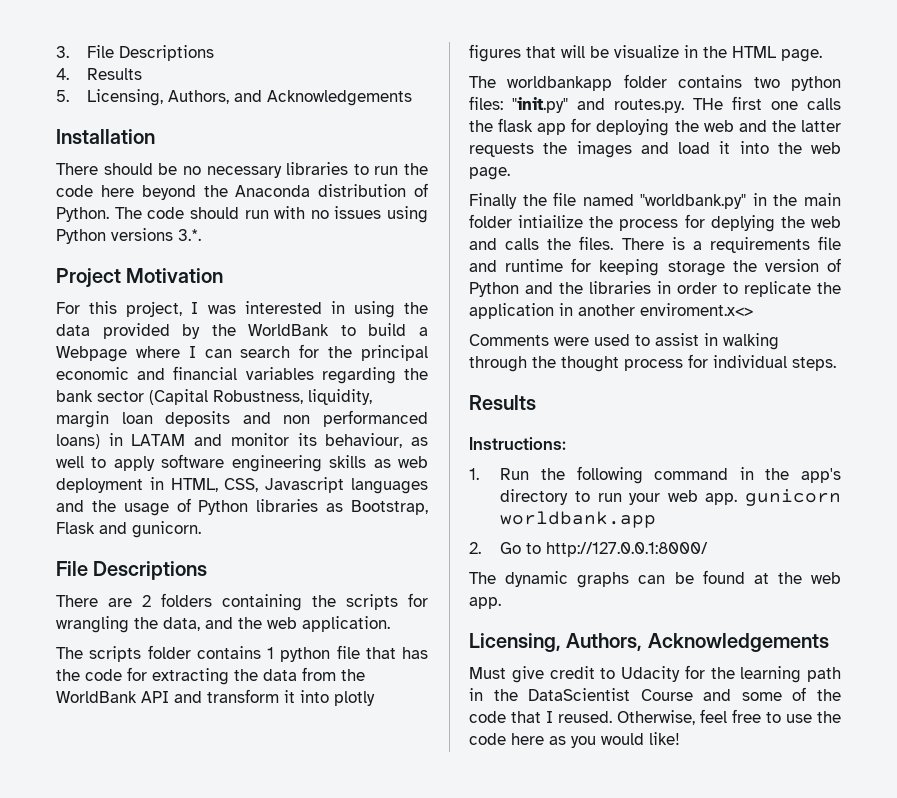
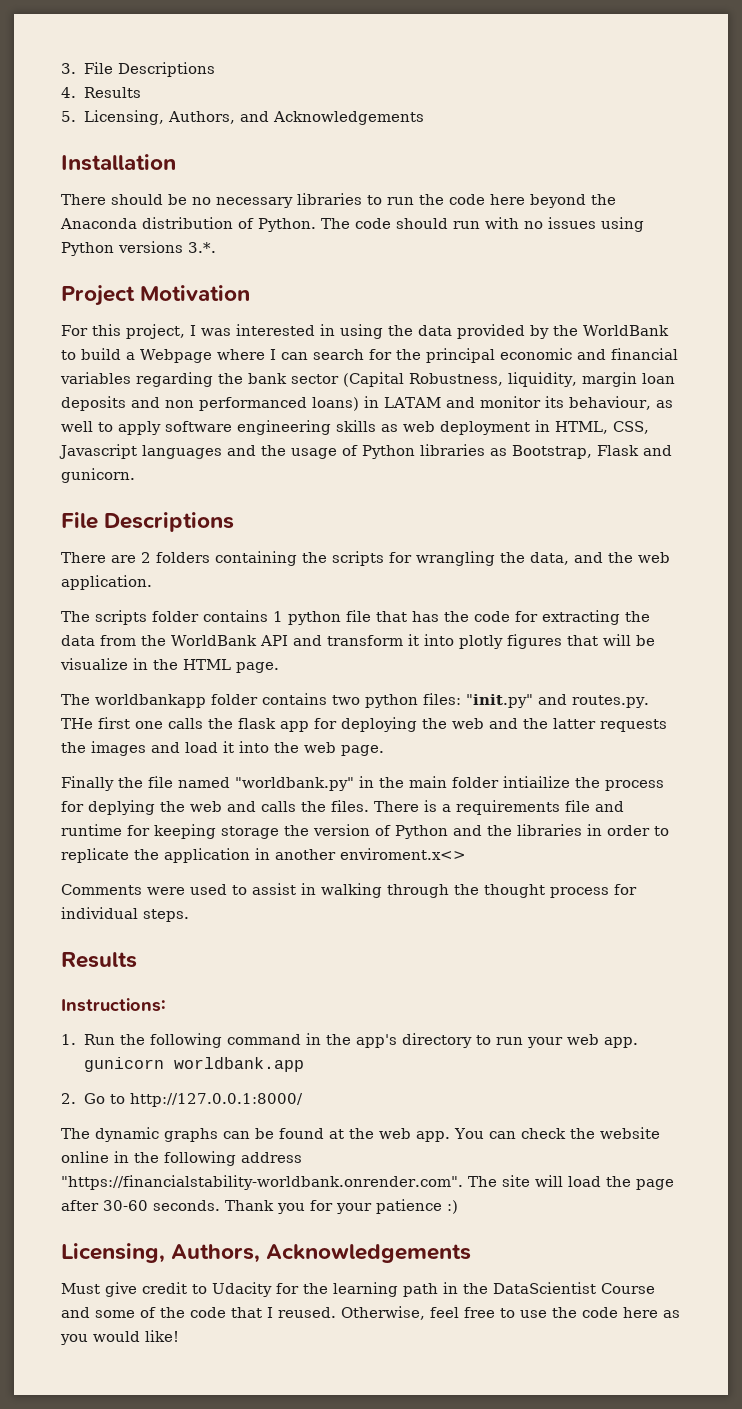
+ You can check the website online in the following address "https://financialstability-worldbank.onrender.com". The site will load the page after 30-60 seconds. Thank you for your patience :)

